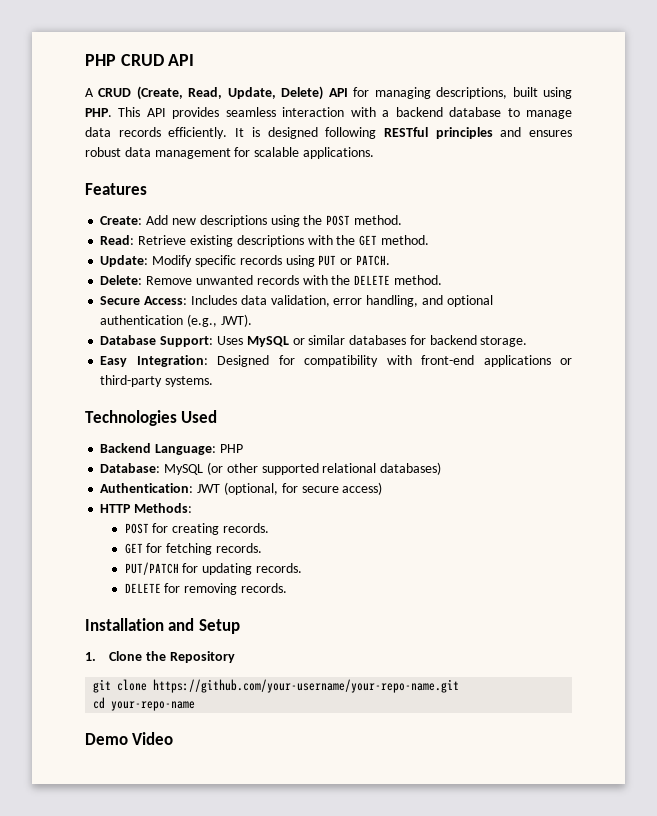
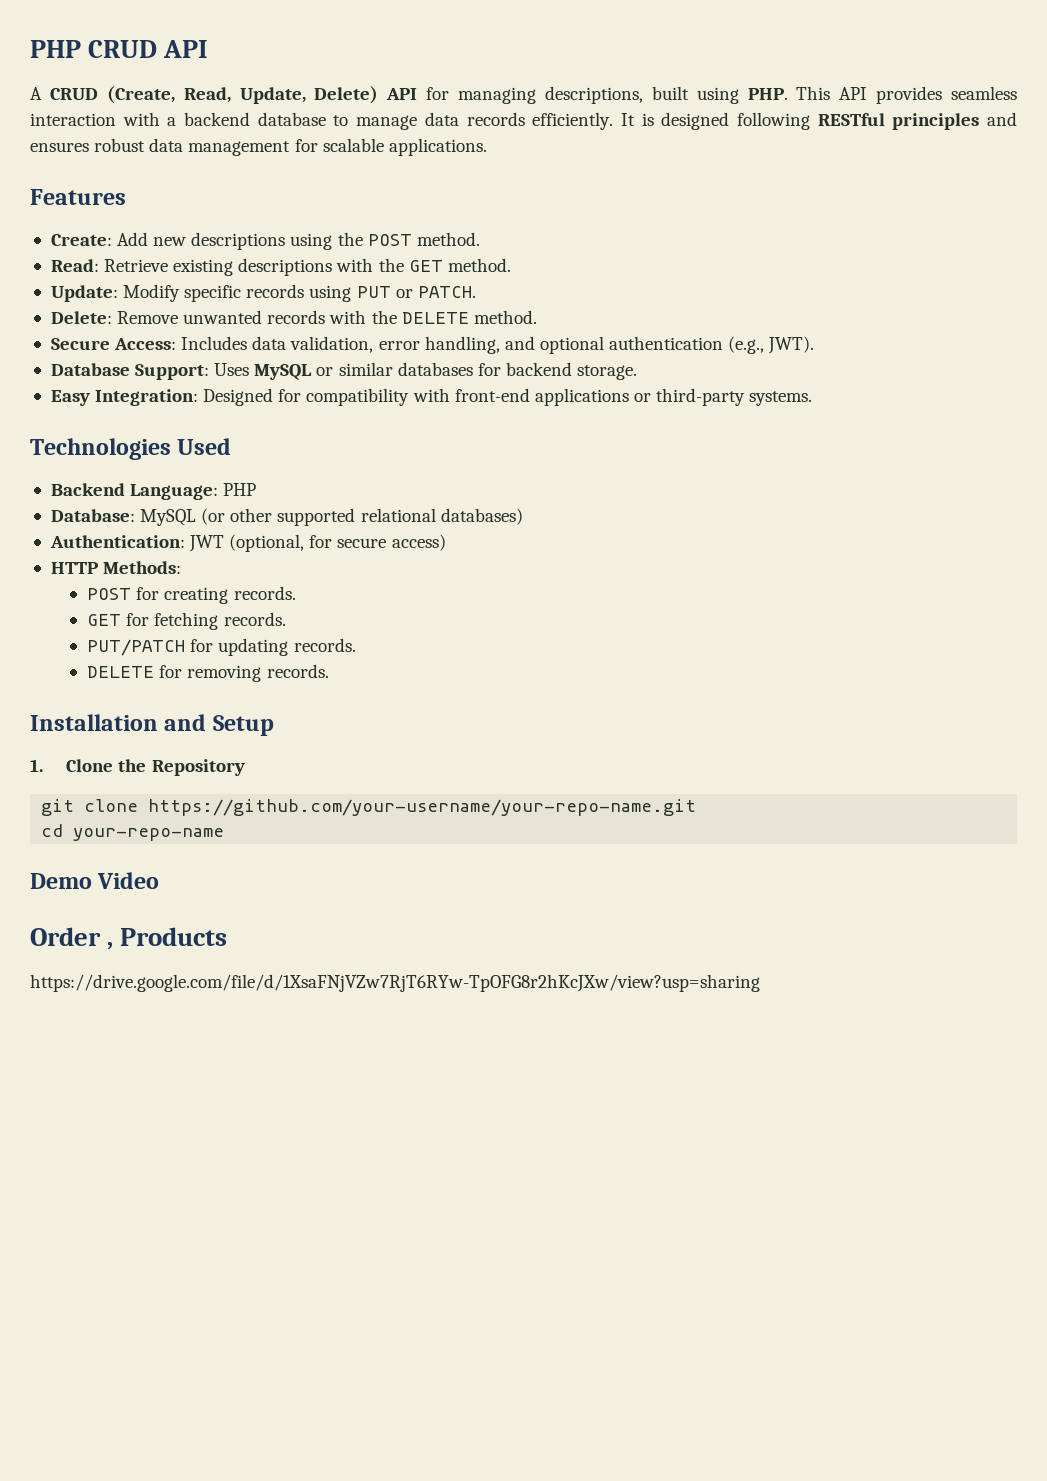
+ Order , Products
+ https://drive.google.com/file/d/1XsaFNjVZw7RjT6RYw-TpOFG8r2hKcJXw/view?usp=sharing

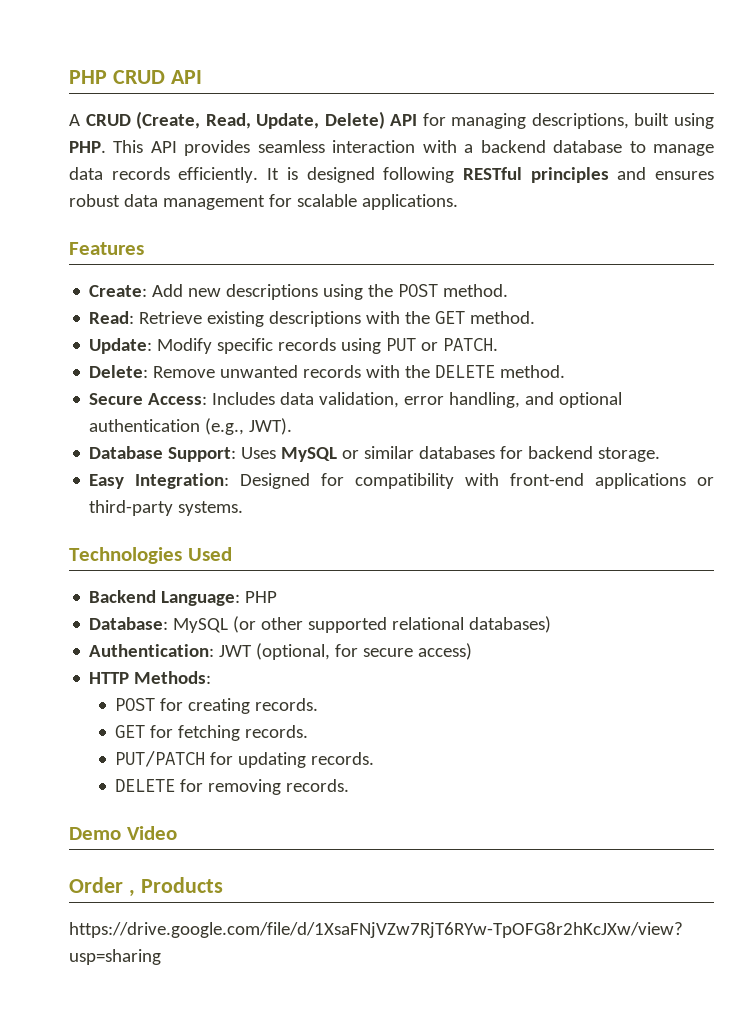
- Installation and Setup
- 1. Clone the Repository
- git clone https://github.com/your-username/your-repo-name.git
- cd your-repo-name

